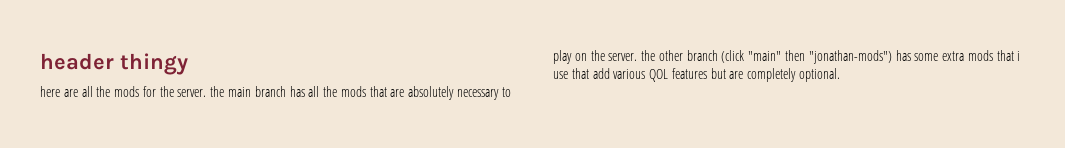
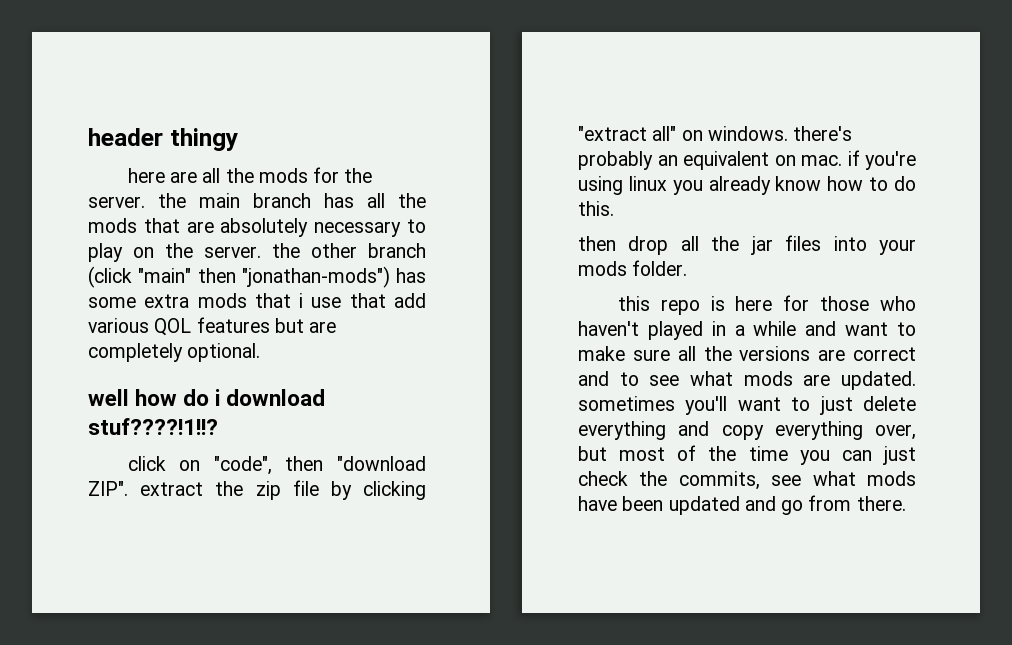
+ well how do i download stuf????!1!!?
+ click on "code", then "download ZIP". extract the zip file by clicking "extract all" on windows. there's probably an equivalent on mac. if you're using linux you already know how to do this.
+ then drop all the jar files into your mods folder.
+ this repo is here for those who haven't played in a while and want to make sure all the versions are correct and to see what mods are updated. sometimes you'll want to just delete everything and copy everything over, but most of the time you can just check the commits, see what mods have been updated and go from there.

